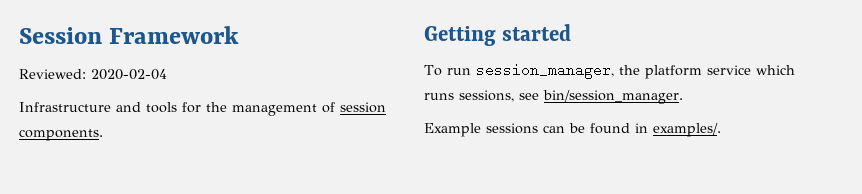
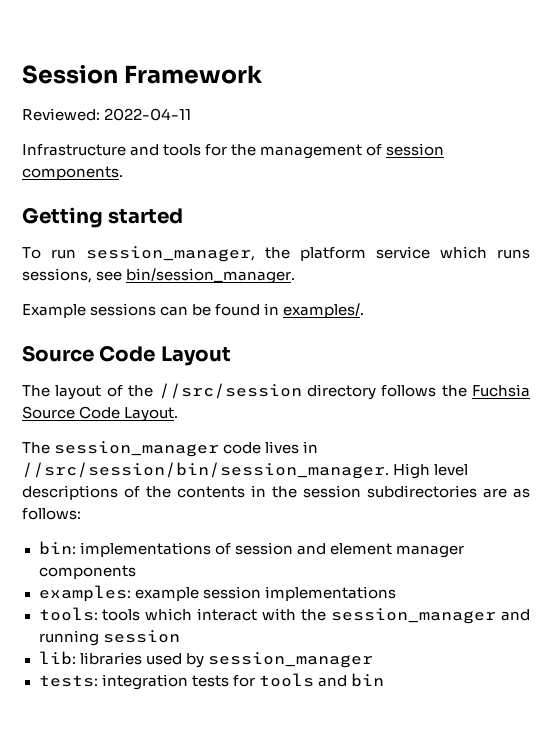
- Reviewed: 2020-02-04
+ Reviewed: 2022-04-11
+ Source Code Layout
+ The layout of the //src/session directory follows the Fuchsia Source Code Layout.
+ The session_manager code lives in //src/session/bin/session_manager. High level descriptions of the contents in the session subdirectories are as follows:
+ bin: implementations of session and element manager components
+ examples: example session implementations
+ tools: tools which interact with the session_manager and running session
+ lib: libraries used by session_manager
+ tests: integration tests for tools and bin

